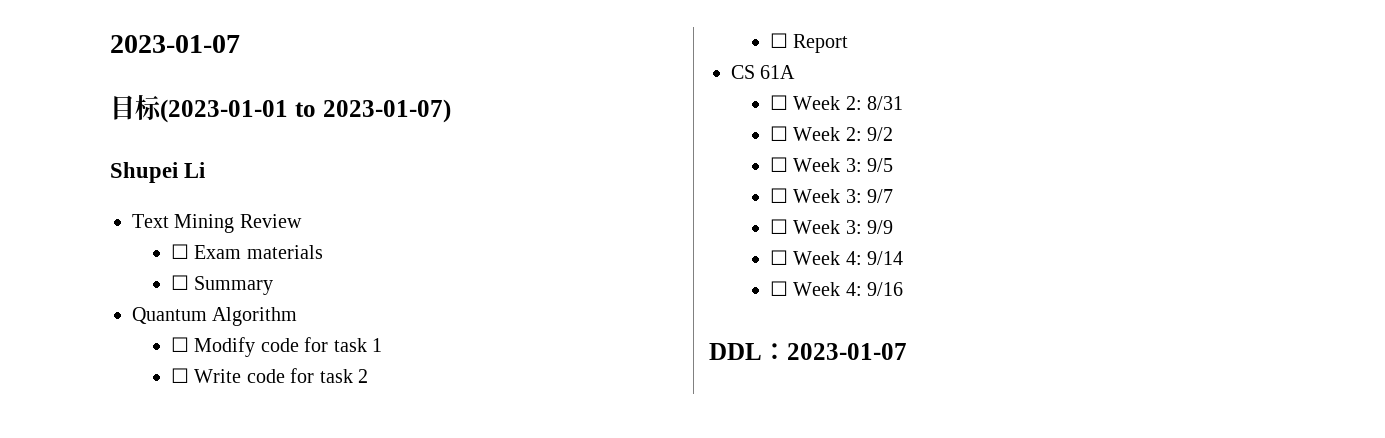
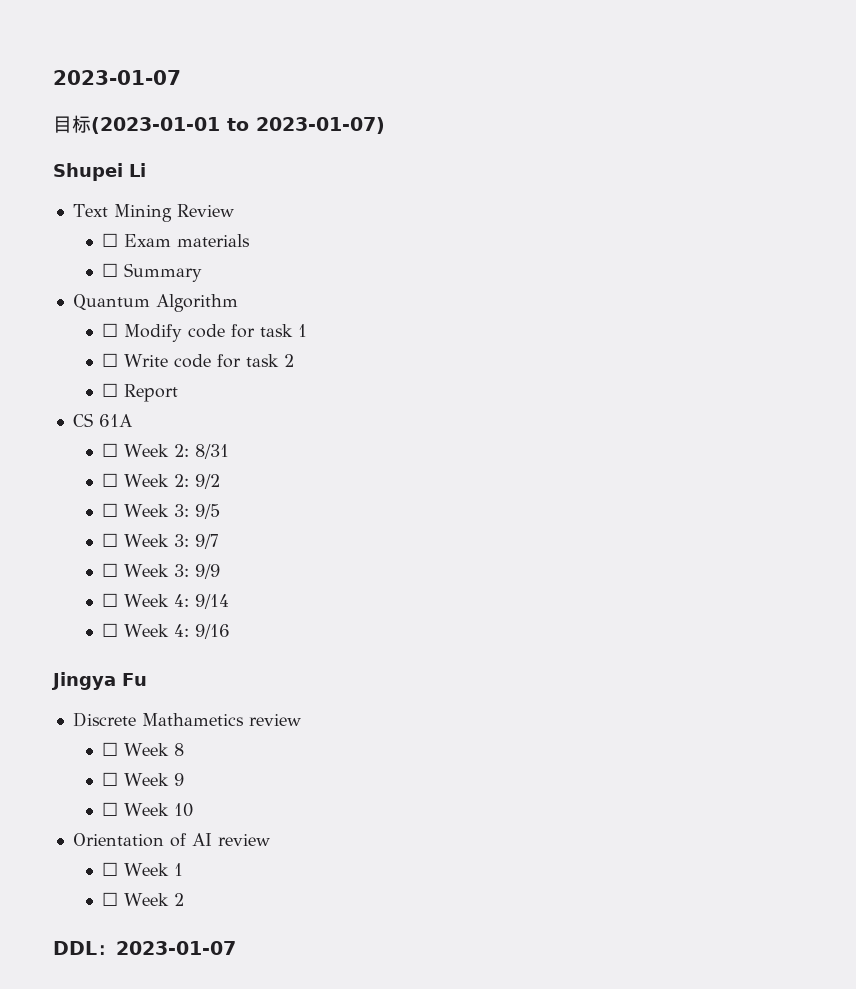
+ Jingya Fu
+ Discrete Mathametics review
+ ☐ Week 8
+ ☐ Week 9
+ ☐ Week 10
+ Orientation of AI review
+ ☐ Week 1
+ ☐ Week 2

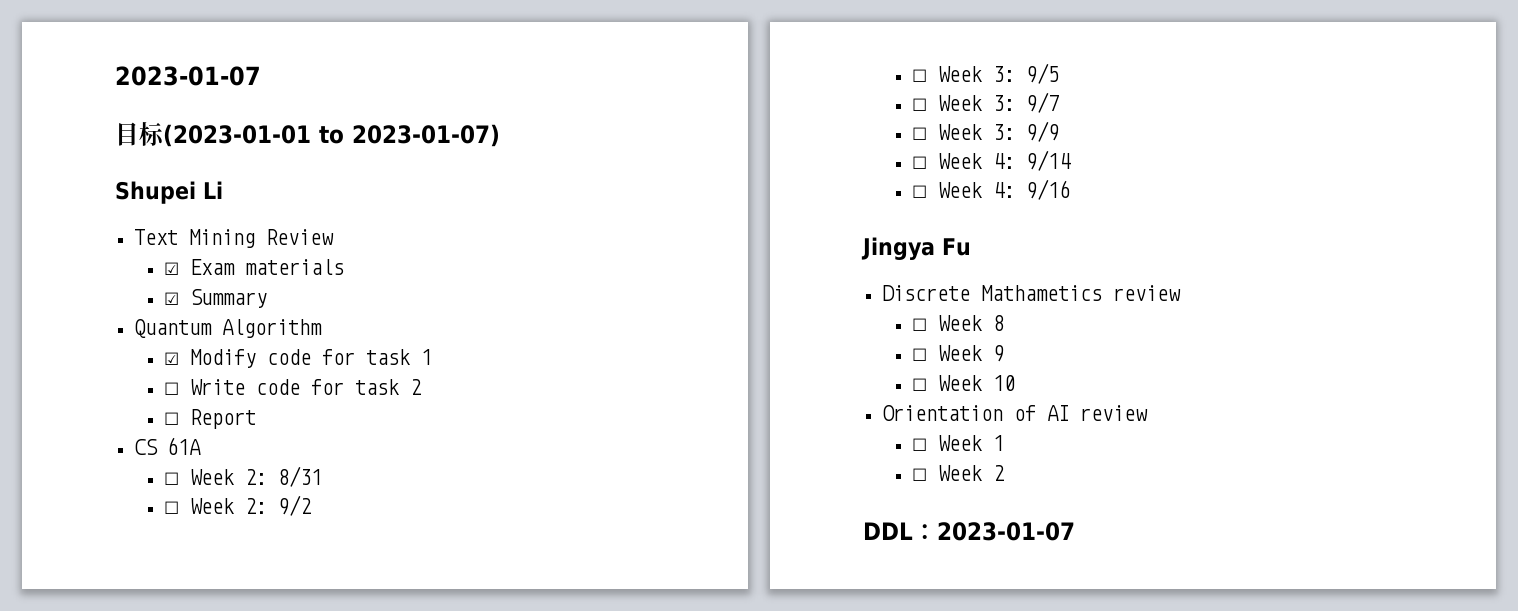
- ☐ Exam materials
+ ☑ Exam materials
- ☐ Summary
+ ☑ Summary
- ☐ Modify code for task 1
+ ☑ Modify code for task 1

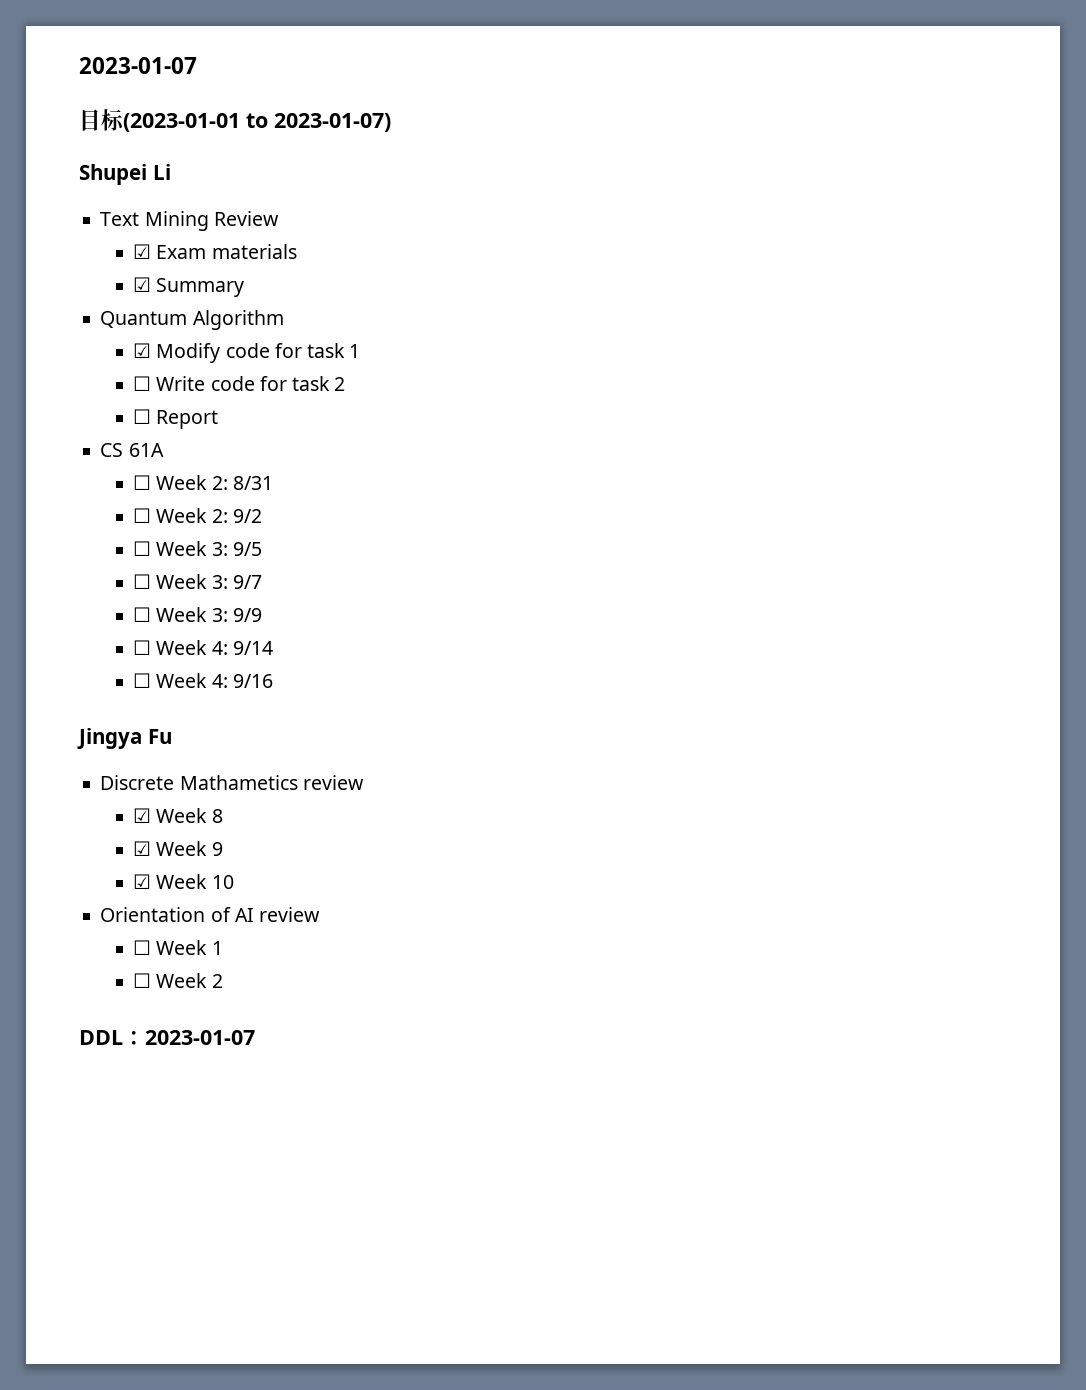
- ☐ Week 8
+ ☑ Week 8
- ☐ Week 9
+ ☑ Week 9
- ☐ Week 10
+ ☑ Week 10

